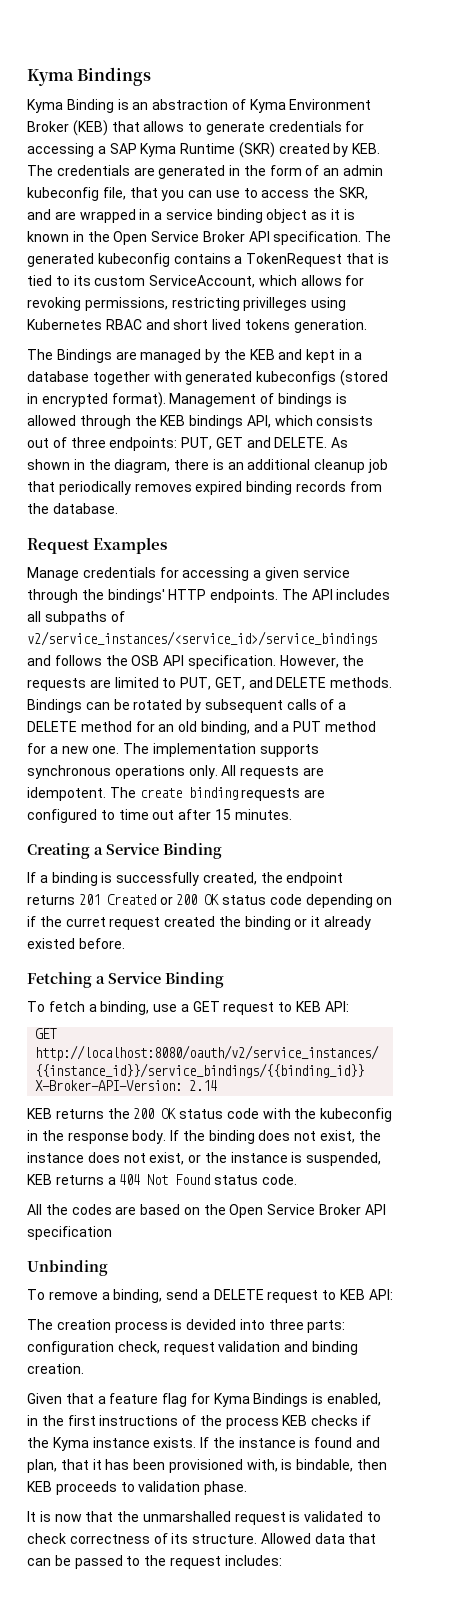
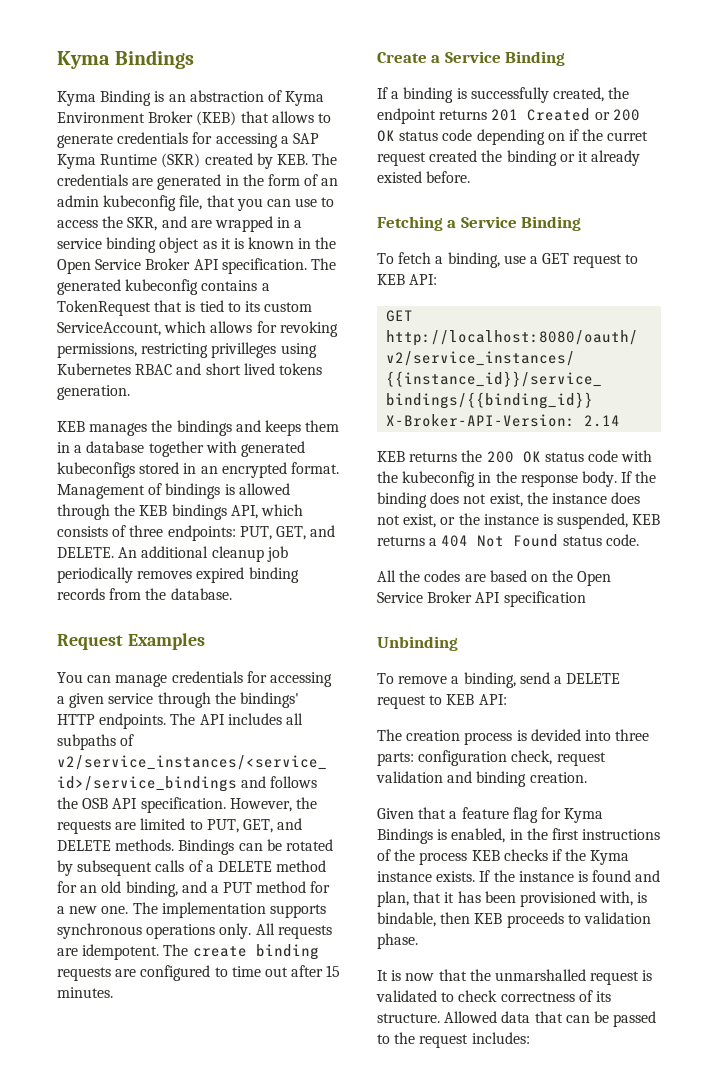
- The Bindings are managed by the KEB and kept in a database together with generated kubeconfigs (stored in encrypted format).
+ KEB manages the bindings and keeps them in a database together with generated kubeconfigs stored in an encrypted format.
- Management of bindings is allowed through the KEB bindings API, which consists out of three endpoints: PUT, GET and DELETE.
+ Management of bindings is allowed through the KEB bindings API, which consists of three endpoints: PUT, GET, and DELETE.
- As shown in the diagram, there is an additional cleanup job that periodically removes expired binding records from the database.
+ An additional cleanup job periodically removes expired binding records from the database.
- Manage credentials for accessing a given service through the bindings' HTTP endpoints.
+ You can manage credentials for accessing a given service through the bindings' HTTP endpoints.
- Creating a Service Binding
+ Create a Service Binding

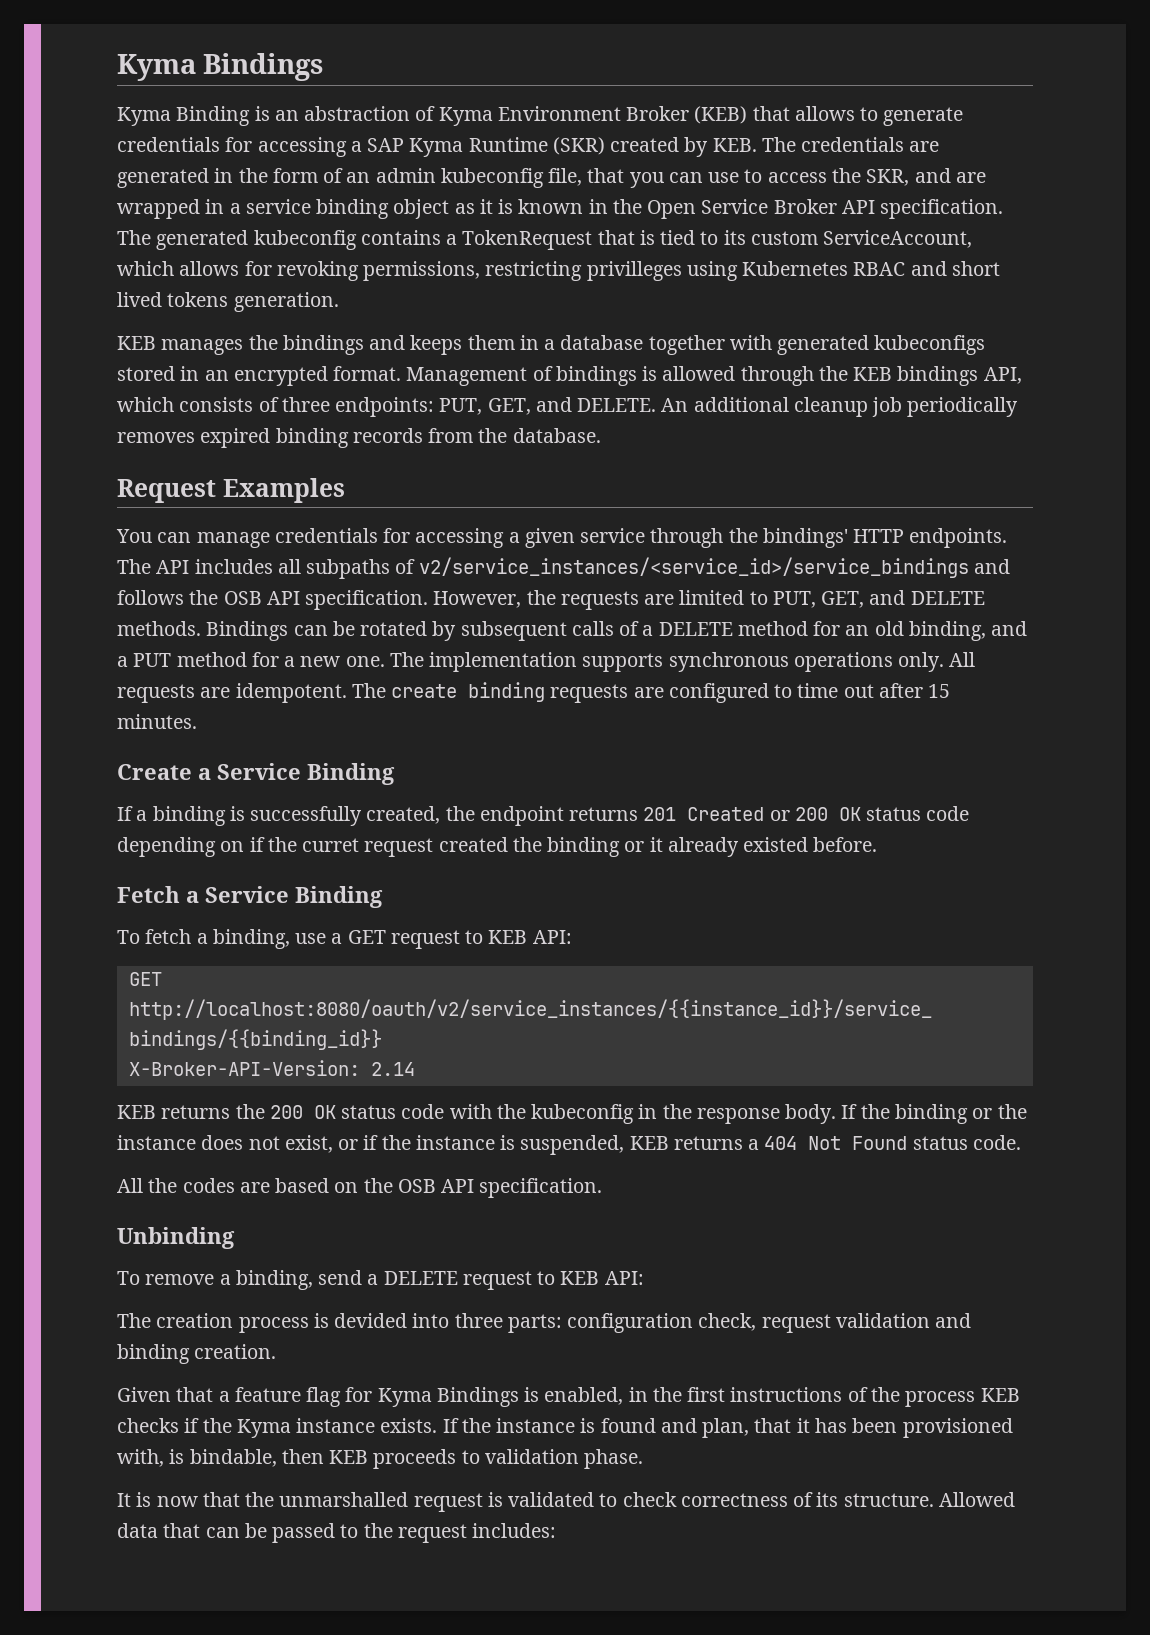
- Fetching a Service Binding
+ Fetch a Service Binding
- If the binding does not exist, the instance does not exist, or the instance is suspended, KEB returns a 404 Not Found status code.
+ If the binding or the instance does not exist, or if the instance is suspended, KEB returns a 404 Not Found status code.
- All the codes are based on the Open Service Broker API specification
+ All the codes are based on the OSB API specification.

